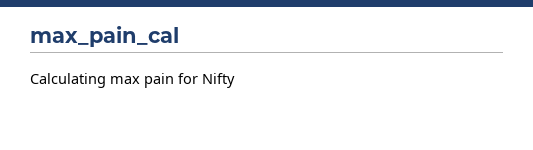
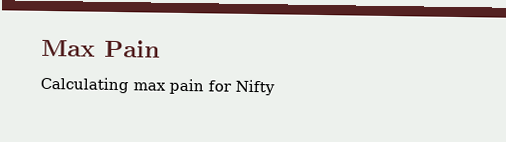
- max_pain_cal
+ Max Pain

